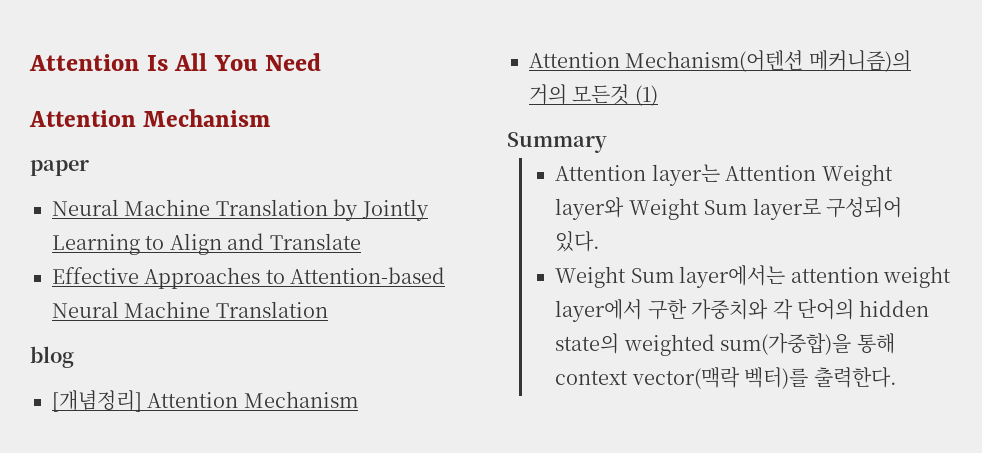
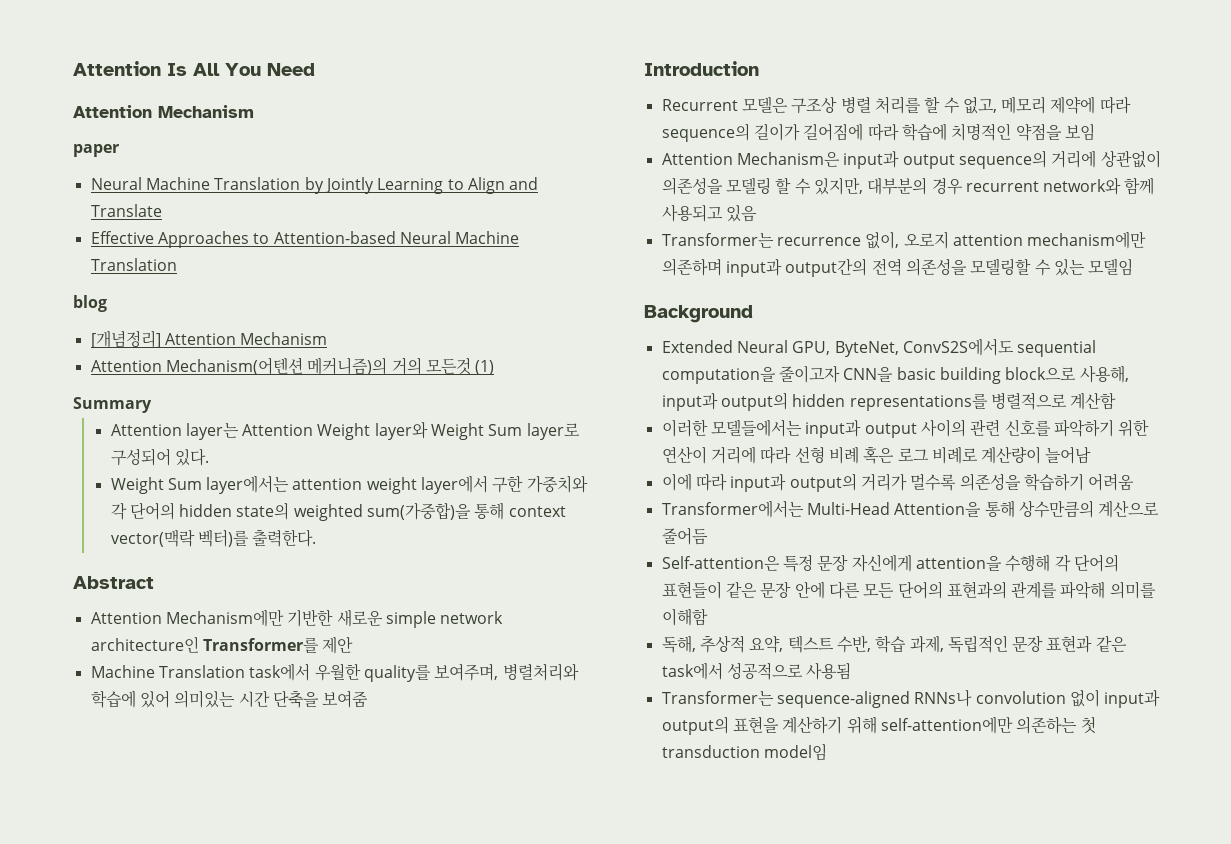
+ Abstract
+ Attention Mechanism에만 기반한 새로운 simple network architecture인 Transformer를 제안
+ Machine Translation task에서 우월한 quality를 보여주며, 병렬처리와 학습에 있어 의미있는 시간 단축을 보여줌
+ Introduction
+ Recurrent 모델은 구조상 병렬 처리를 할 수 없고, 메모리 제약에 따라 sequence의 길이가 길어짐에 따라 학습에 치명적인 약점을 보임
+ Attention Mechanism은 input과 output sequence의 거리에 상관없이 의존성을 모델링 할 수 있지만, 대부분의 경우 recurrent network와 함께 사용되고 있음
+ Transformer는 recurrence 없이, 오로지 attention mechanism에만 의존하며 input과 output간의 전역 의존성을 모델링할 수 있는 모델임
+ Background
+ Extended Neural GPU, ByteNet, ConvS2S에서도 sequential computation을 줄이고자 CNN을 basic building block으로 사용해, input과 output의 hidden representations를 병렬적으로 계산함
+ 이러한 모델들에서는 input과 output 사이의 관련 신호를 파악하기 위한 연산이 거리에 따라 선형 비례 혹은 로그 비례로 계산량이 늘어남
+ 이에 따라 input과 output의 거리가 멀수록 의존성을 학습하기 어려움
+ Transformer에서는 Multi-Head Attention을 통해 상수만큼의 계산으로 줄어듬
+ Self-attention은 특정 문장 자신에게 attention을 수행해 각 단어의 표현들이 같은 문장 안에 다른 모든 단어의 표현과의 관계를 파악해 의미를 이해함
+ 독해, 추상적 요약, 텍스트 수반, 학습 과제, 독립적인 문장 표현과 같은 task에서 성공적으로 사용됨
+ Transformer는 sequence-aligned RNNs나 convolution 없이 input과 output의 표현을 계산하기 위해 self-attention에만 의존하는 첫 transduction model임

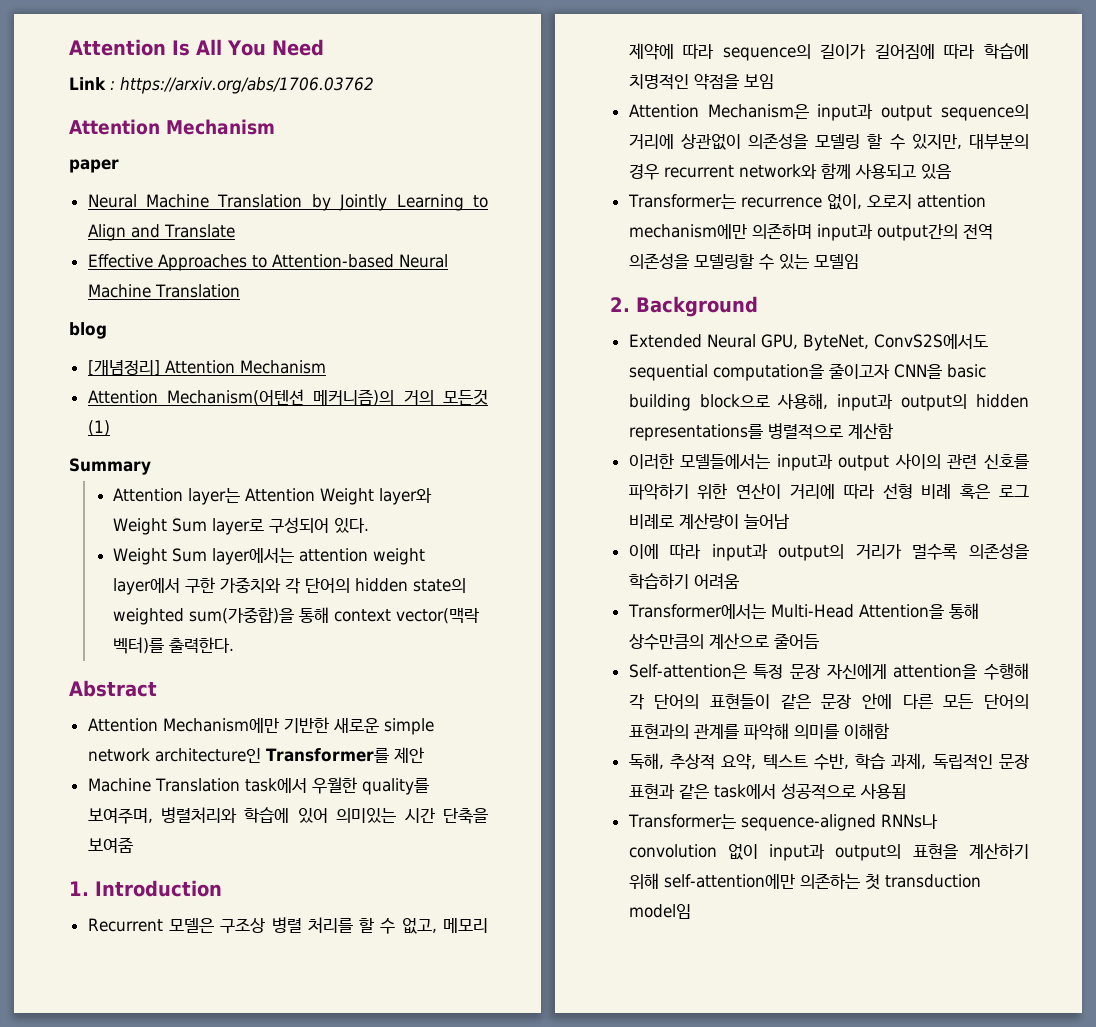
+ Link : https://arxiv.org/abs/1706.03762
- Introduction
+ 1. Introduction
- Background
+ 2. Background

